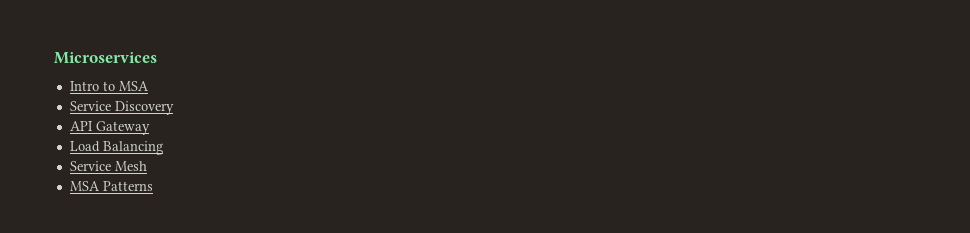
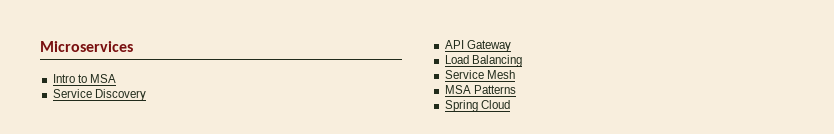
+ Spring Cloud

